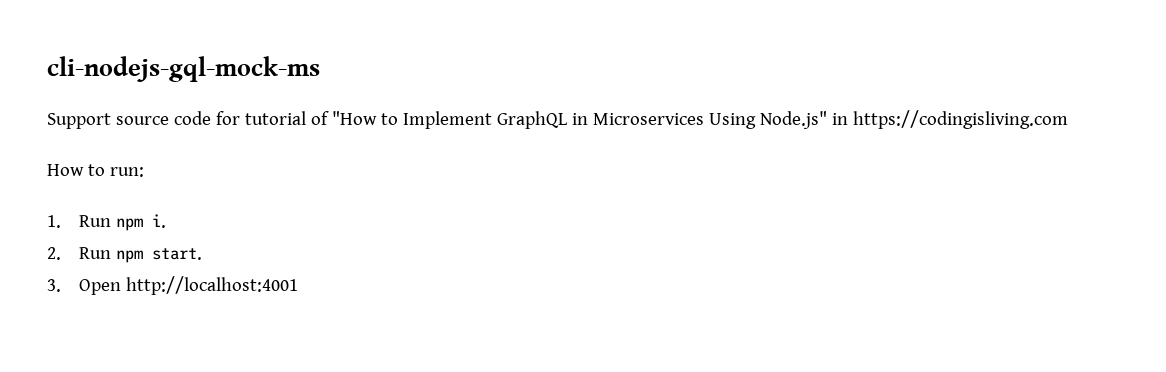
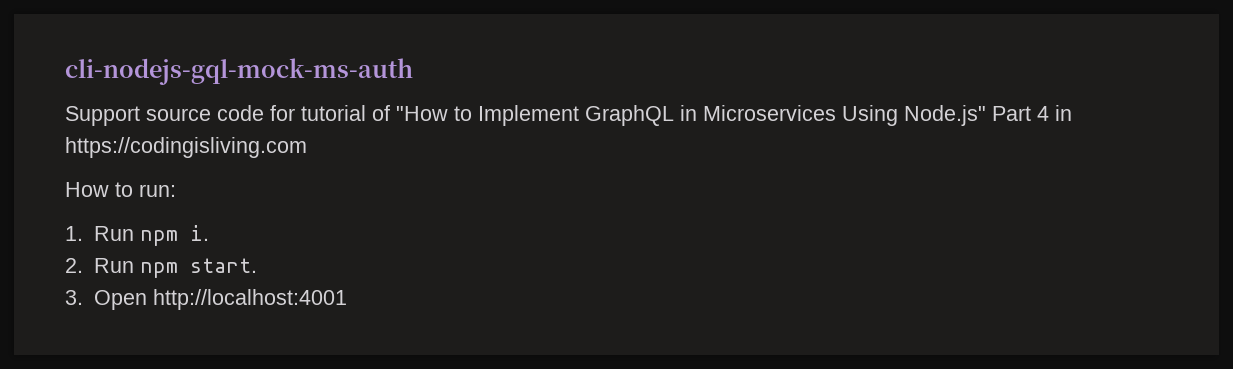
- cli-nodejs-gql-mock-ms
+ cli-nodejs-gql-mock-ms-auth
- Support source code for tutorial of "How to Implement GraphQL in Microservices Using Node.js" in https://codingisliving.com
+ Support source code for tutorial of "How to Implement GraphQL in Microservices Using Node.js" Part 4 in https://codingisliving.com

